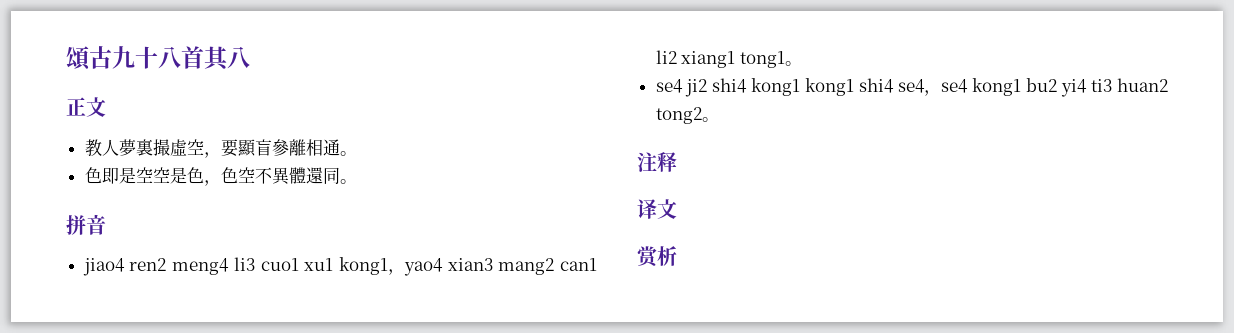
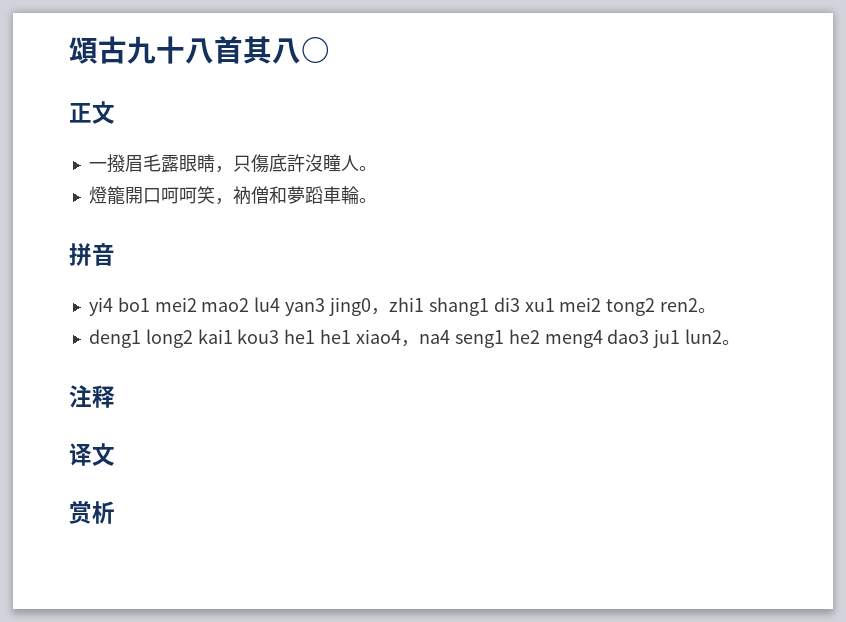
- 頌古九十八首其八
+ 頌古九十八首其八○
- 教人夢裏撮虛空，要顯盲參離相通。
- 色即是空空是色，色空不異體還同。
+ 一撥眉毛露眼睛，只傷底許沒瞳人。
+ 燈籠開口呵呵笑，衲僧和夢蹈車輪。
  拼音
- jiao4 ren2 meng4 li3 cuo1 xu1 kong1，yao4 xian3 mang2 can1 li2 xiang1 tong1。
- se4 ji2 shi4 kong1 kong1 shi4 se4，se4 kong1 bu2 yi4 ti3 huan2 tong2。
+ yi4 bo1 mei2 mao2 lu4 yan3 jing0，zhi1 shang1 di3 xu1 mei2 tong2 ren2。
+ deng1 long2 kai1 kou3 he1 he1 xiao4，na4 seng1 he2 meng4 dao3 ju1 lun2。

